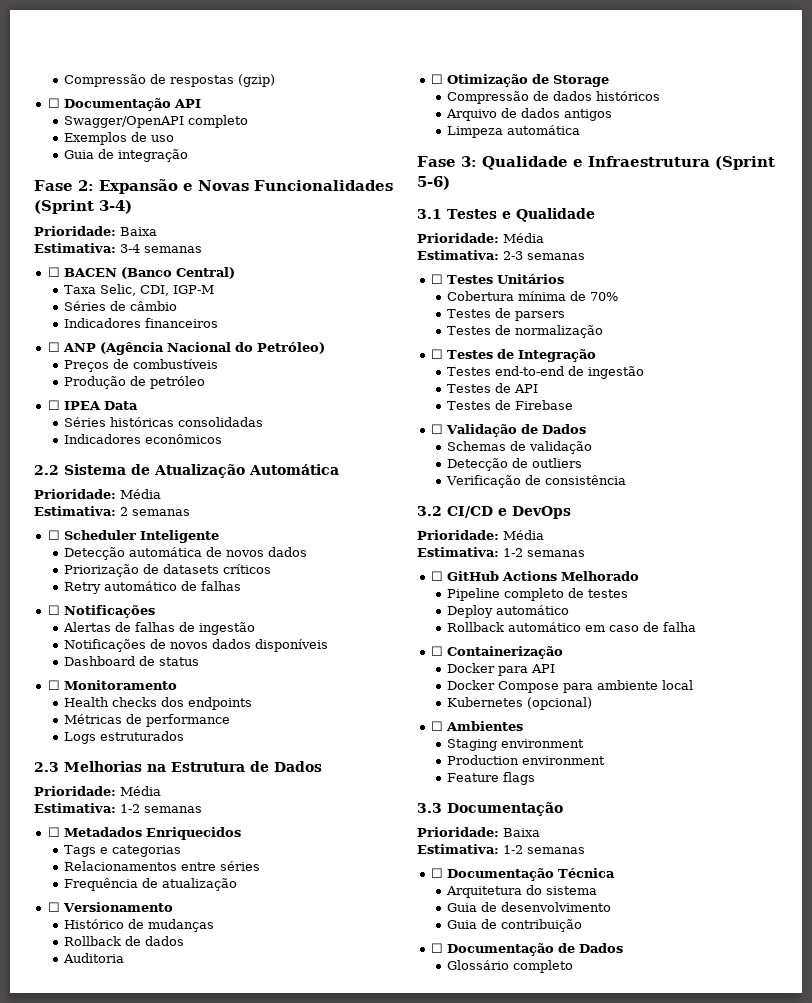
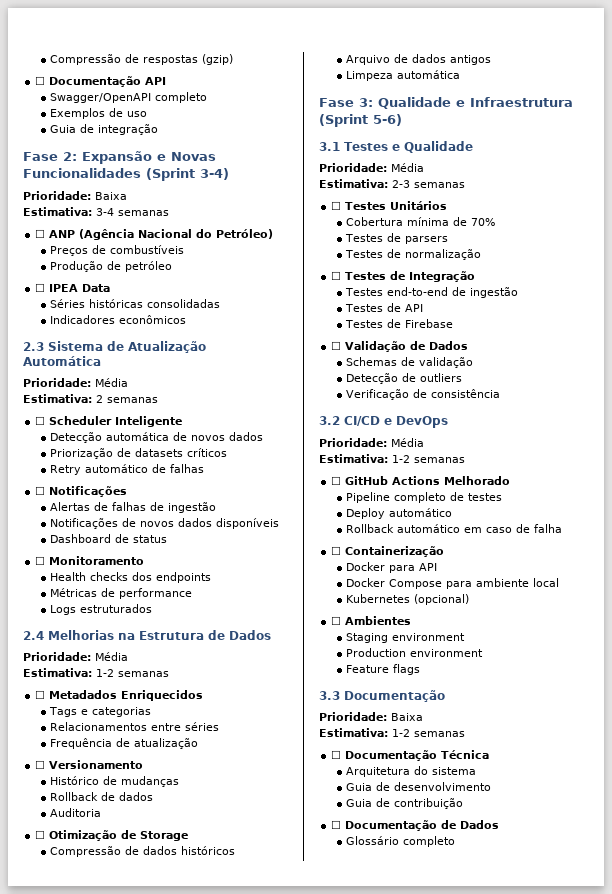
- ☐ BACEN (Banco Central)
- Taxa Selic, CDI, IGP-M
- Séries de câmbio
- Indicadores financeiros
- 2.2 Sistema de Atualização Automática
+ 2.3 Sistema de Atualização Automática
- 2.3 Melhorias na Estrutura de Dados
+ 2.4 Melhorias na Estrutura de Dados

